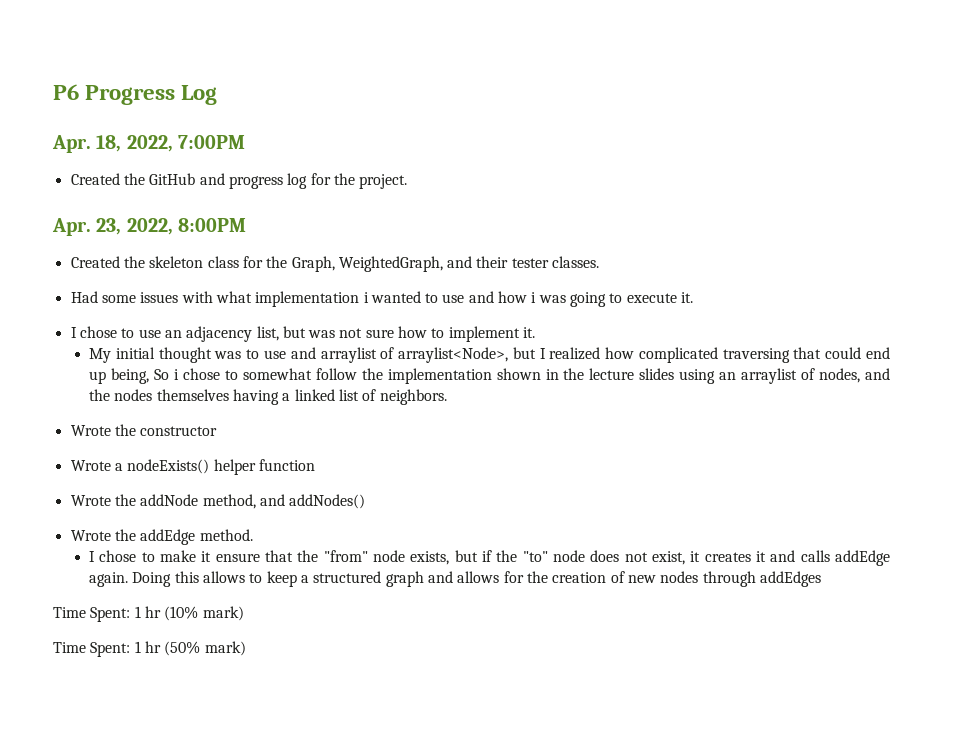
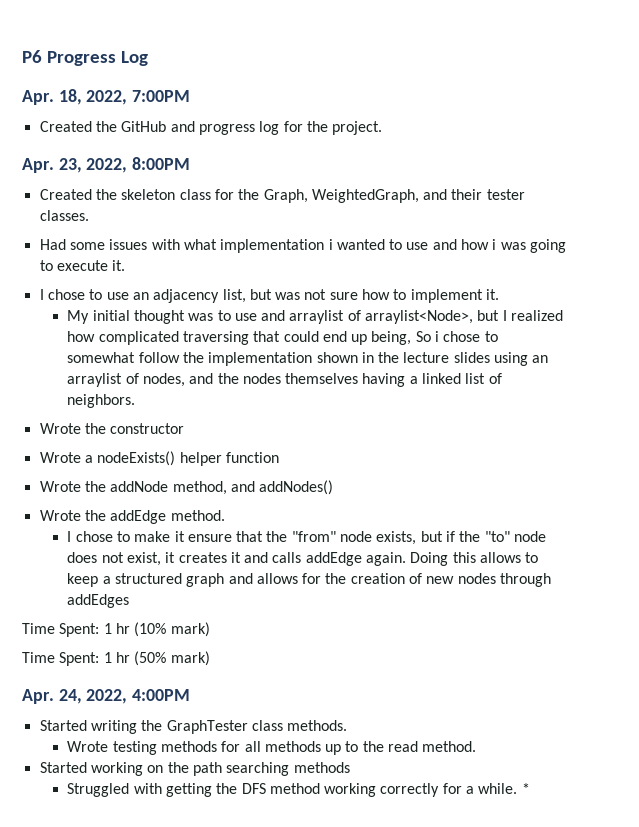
+ Apr. 24, 2022, 4:00PM
+ Started writing the GraphTester class methods.
+ Wrote testing methods for all methods up to the read method.
+ Started working on the path searching methods
+ Struggled with getting the DFS method working correctly for a while. *

